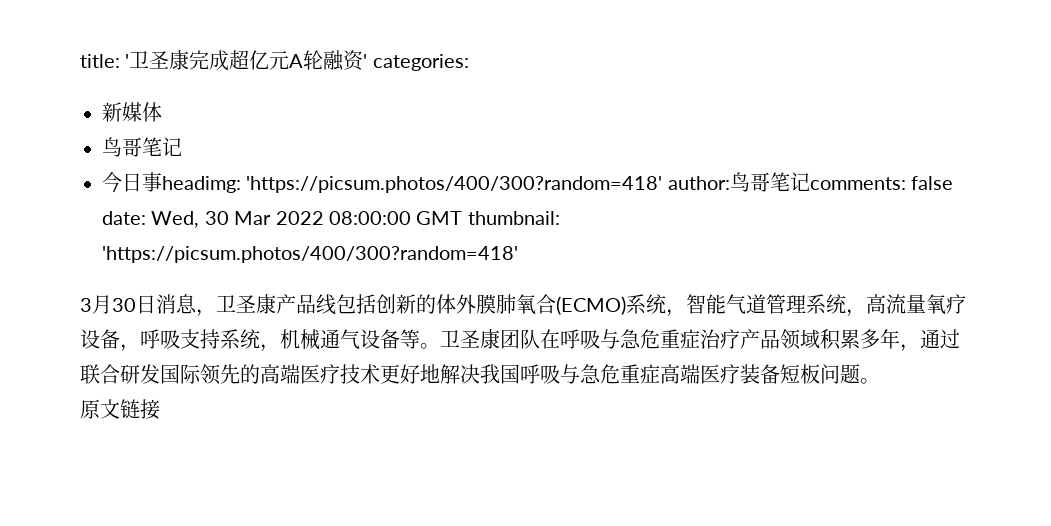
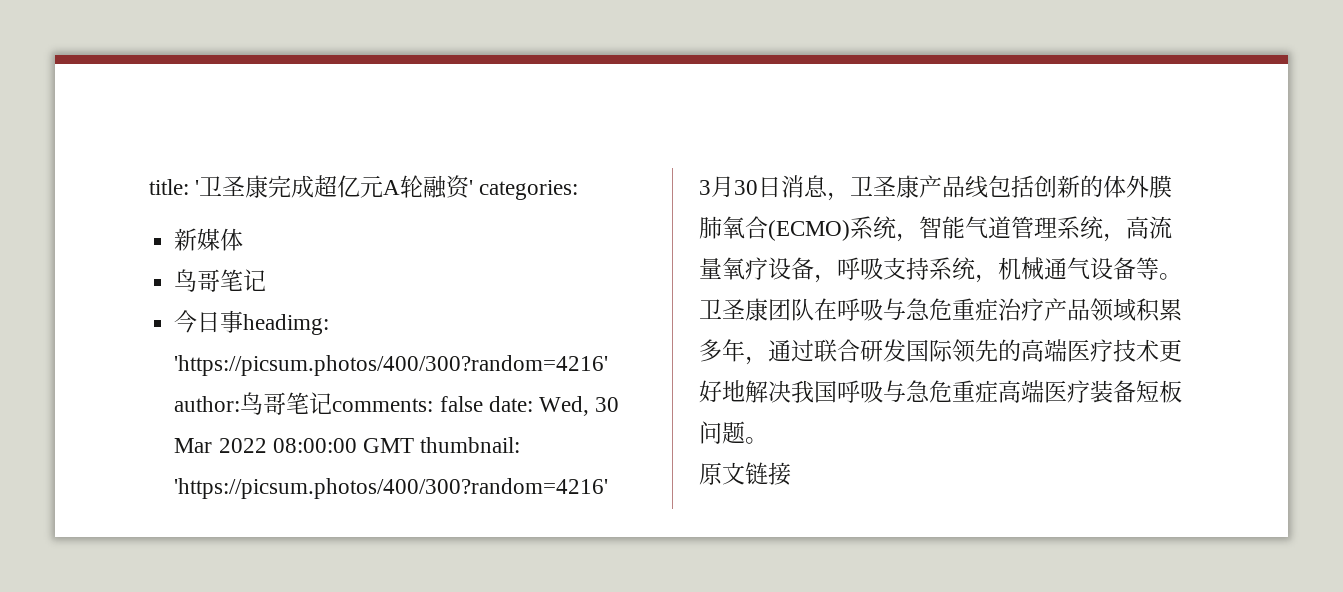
- 今日事headimg: 'https://picsum.photos/400/300?random=418' author:鸟哥笔记comments: false date: Wed, 30 Mar 2022 08:00:00 GMT thumbnail: 'https://picsum.photos/400/300?random=418'
+ 今日事headimg: 'https://picsum.photos/400/300?random=4216' author:鸟哥笔记comments: false date: Wed, 30 Mar 2022 08:00:00 GMT thumbnail: 'https://picsum.photos/400/300?random=4216'

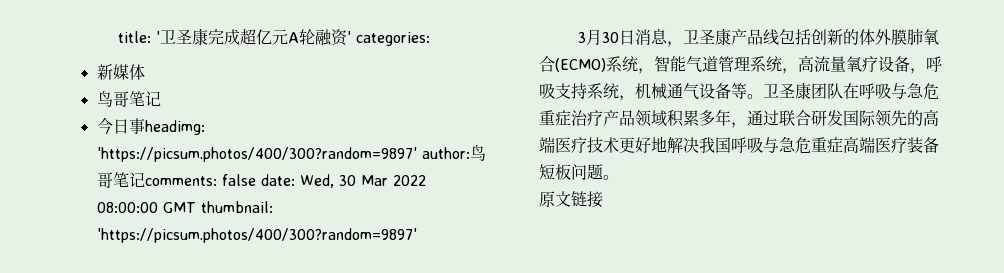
- 今日事headimg: 'https://picsum.photos/400/300?random=4216' author:鸟哥笔记comments: false date: Wed, 30 Mar 2022 08:00:00 GMT thumbnail: 'https://picsum.photos/400/300?random=4216'
+ 今日事headimg: 'https://picsum.photos/400/300?random=9897' author:鸟哥笔记comments: false date: Wed, 30 Mar 2022 08:00:00 GMT thumbnail: 'https://picsum.photos/400/300?random=9897'

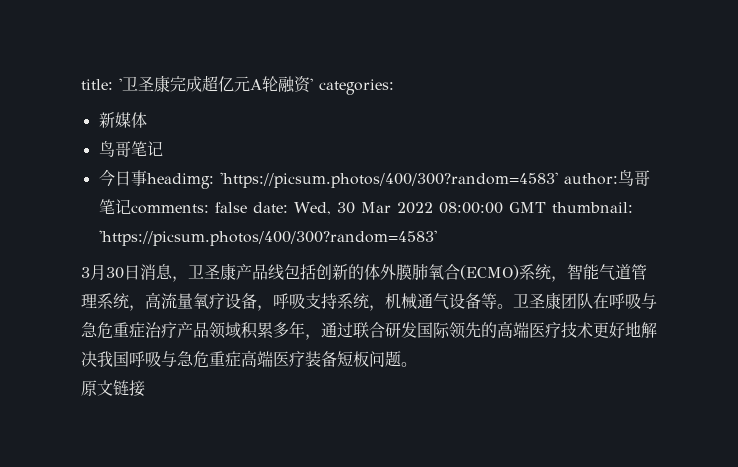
- 今日事headimg: 'https://picsum.photos/400/300?random=9897' author:鸟哥笔记comments: false date: Wed, 30 Mar 2022 08:00:00 GMT thumbnail: 'https://picsum.photos/400/300?random=9897'
+ 今日事headimg: 'https://picsum.photos/400/300?random=4583' author:鸟哥笔记comments: false date: Wed, 30 Mar 2022 08:00:00 GMT thumbnail: 'https://picsum.photos/400/300?random=4583'

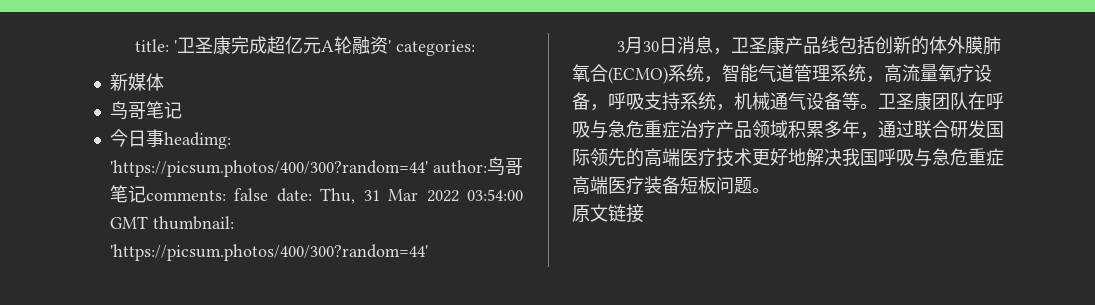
- 今日事headimg: 'https://picsum.photos/400/300?random=4583' author:鸟哥笔记comments: false date: Wed, 30 Mar 2022 08:00:00 GMT thumbnail: 'https://picsum.photos/400/300?random=4583'
+ 今日事headimg: 'https://picsum.photos/400/300?random=44' author:鸟哥笔记comments: false date: Thu, 31 Mar 2022 03:54:00 GMT thumbnail: 'https://picsum.photos/400/300?random=44'

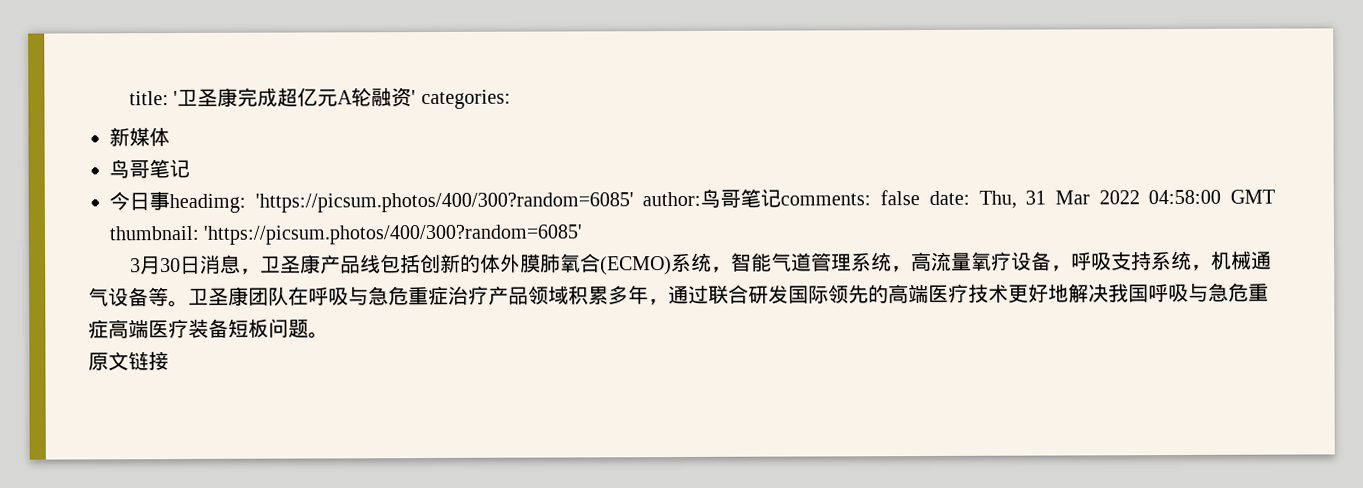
- 今日事headimg: 'https://picsum.photos/400/300?random=44' author:鸟哥笔记comments: false date: Thu, 31 Mar 2022 03:54:00 GMT thumbnail: 'https://picsum.photos/400/300?random=44'
+ 今日事headimg: 'https://picsum.photos/400/300?random=6085' author:鸟哥笔记comments: false date: Thu, 31 Mar 2022 04:58:00 GMT thumbnail: 'https://picsum.photos/400/300?random=6085'

